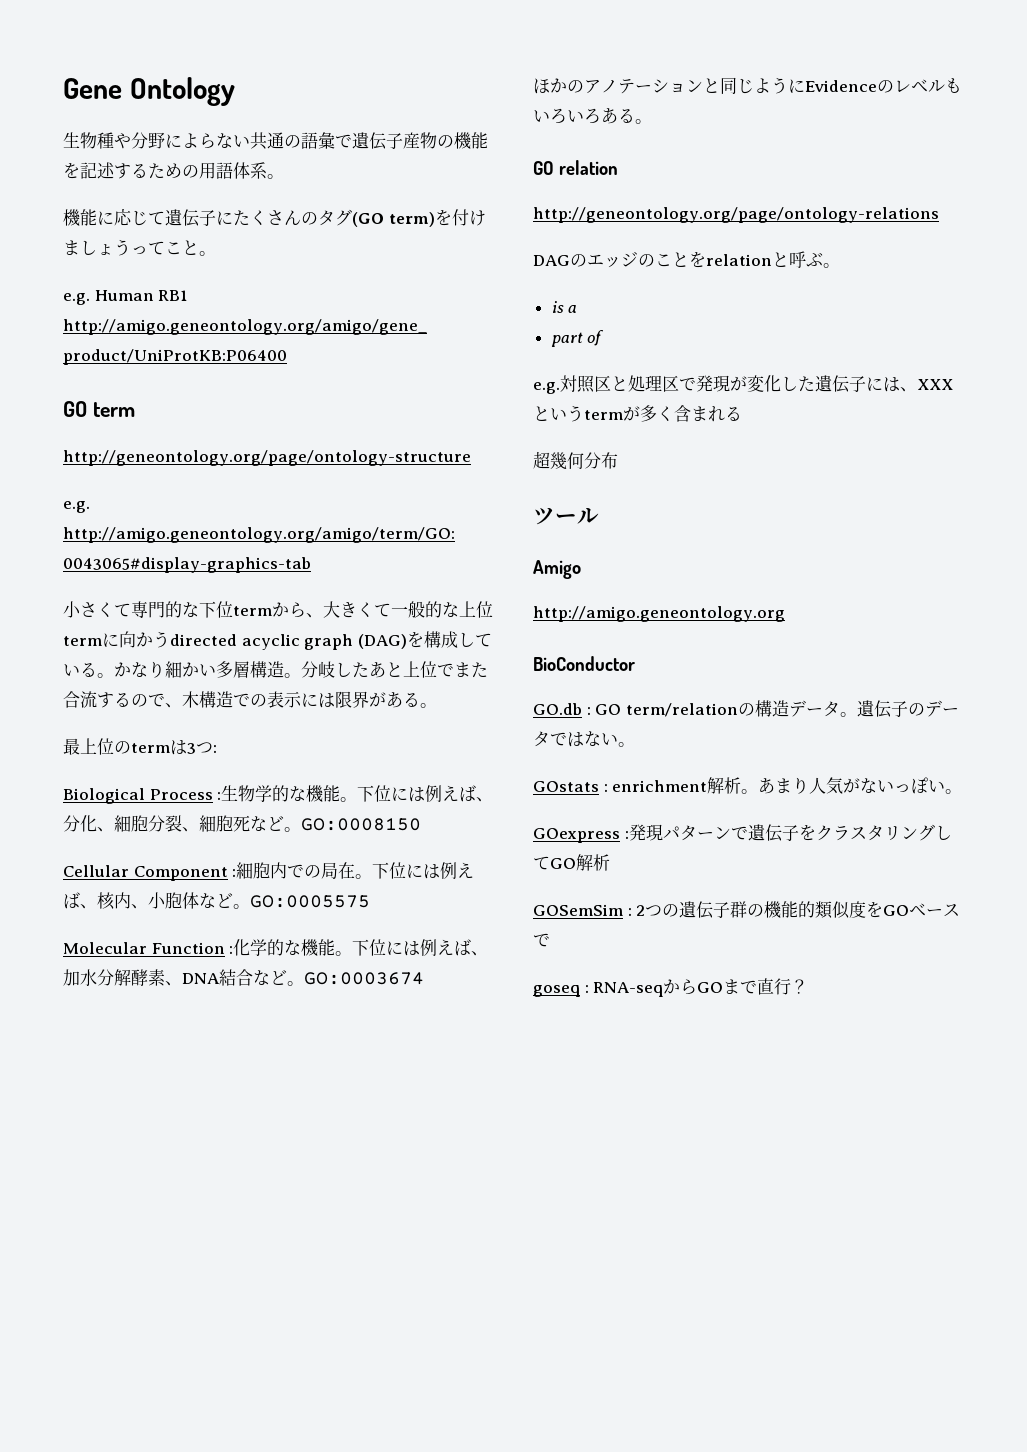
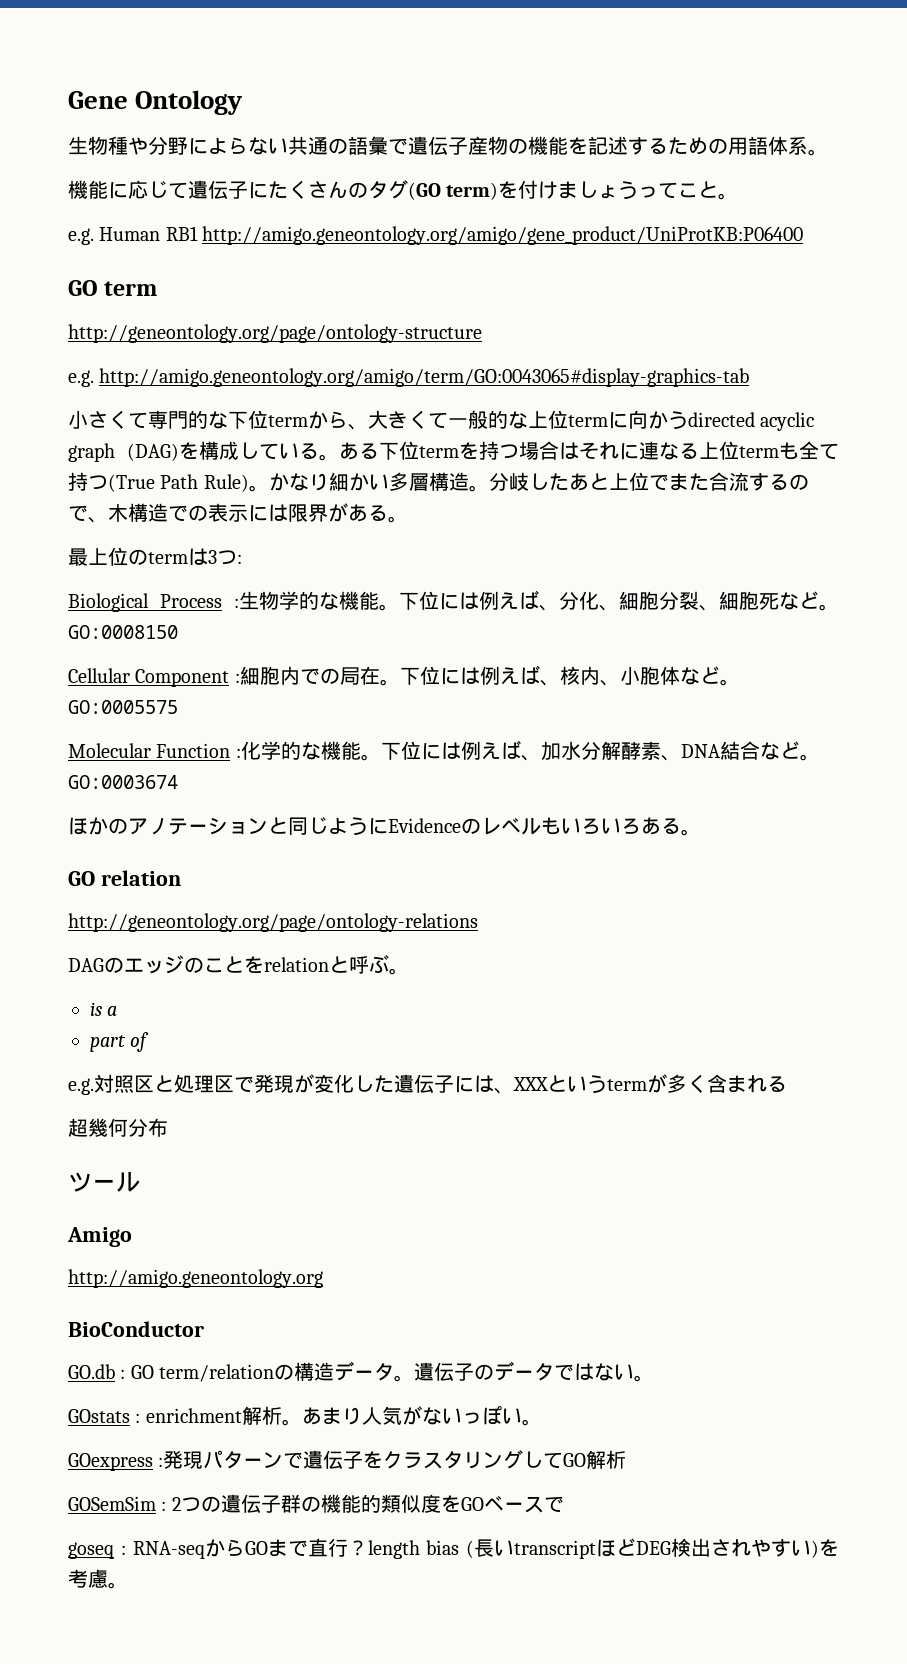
+ ある下位termを持つ場合はそれに連なる上位termも全て持つ(True Path Rule)。
- goseq : RNA-seqからGOまで直行？
+ goseq : RNA-seqからGOまで直行？length bias (長いtranscriptほどDEG検出されやすい)を考慮。

